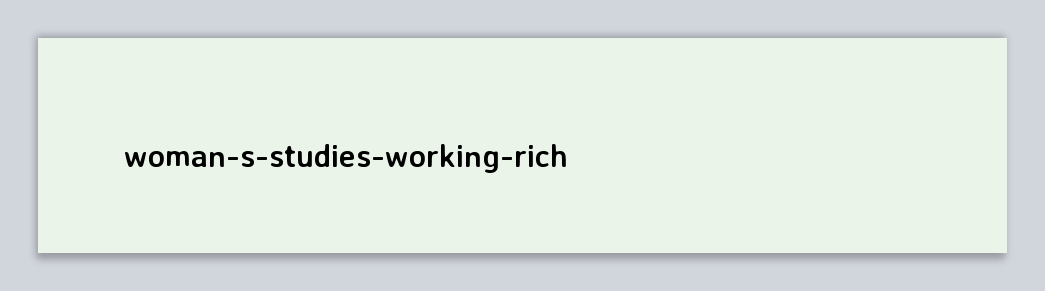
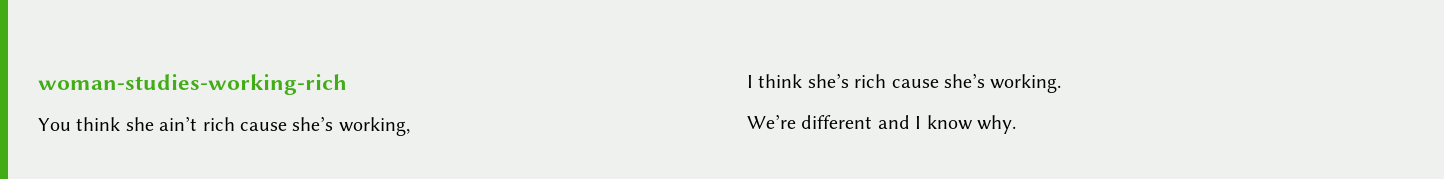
- woman-s-studies-working-rich
+ woman-studies-working-rich
+ You think she ain’t rich cause she’s working,
+ I think she’s rich cause she’s working.
+ We’re different and I know why.

